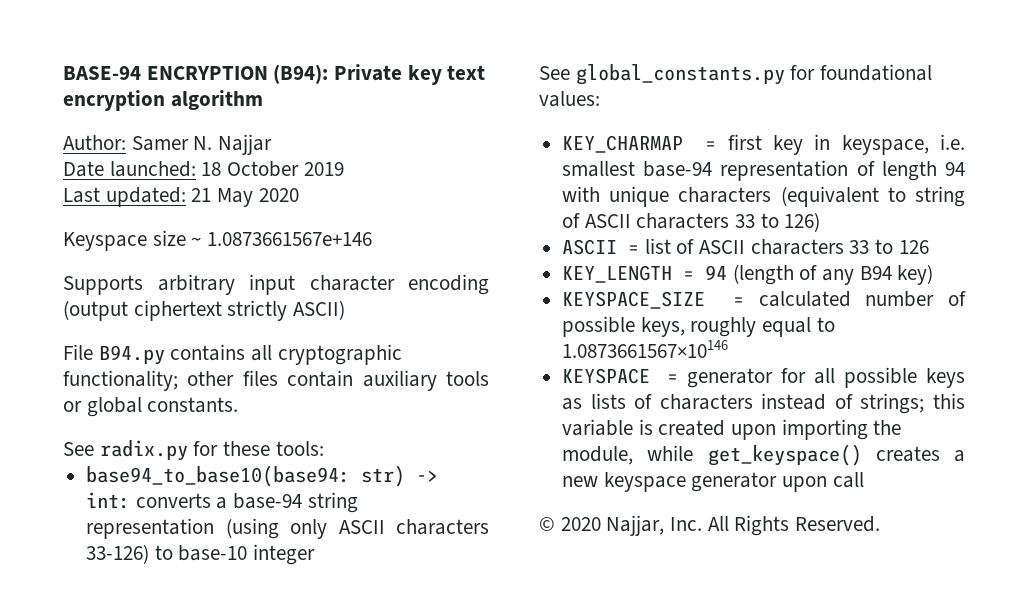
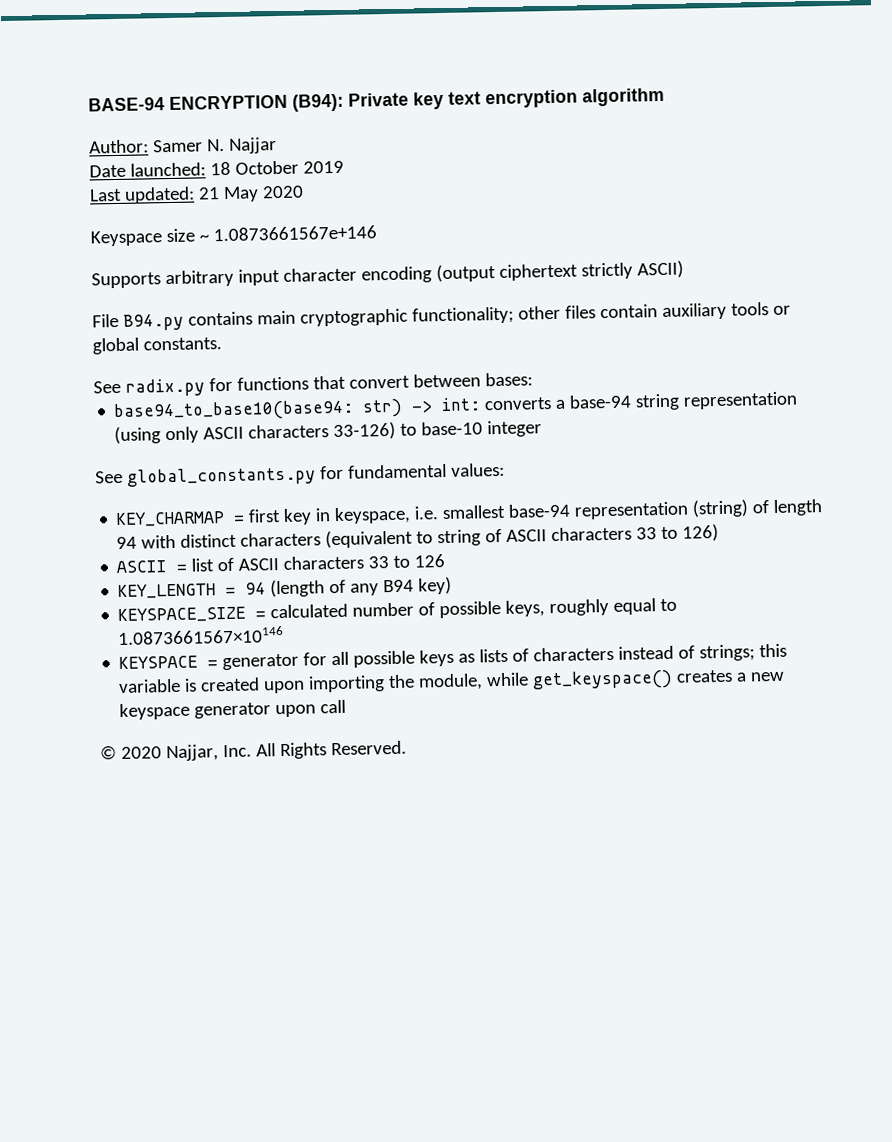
- File B94.py contains all cryptographic functionality; other files contain auxiliary tools or global constants.
+ File B94.py contains main cryptographic functionality; other files contain auxiliary tools or global constants.
- See radix.py for these tools:
+ See radix.py for functions that convert between bases:
- See global_constants.py for foundational values:
+ See global_constants.py for fundamental values:
- KEY_CHARMAP = first key in keyspace, i.e. smallest base-94 representation of length 94 with unique characters (equivalent to string of ASCII characters 33 to 126)
+ KEY_CHARMAP = first key in keyspace, i.e. smallest base-94 representation (string) of length 94 with distinct characters (equivalent to string of ASCII characters 33 to 126)

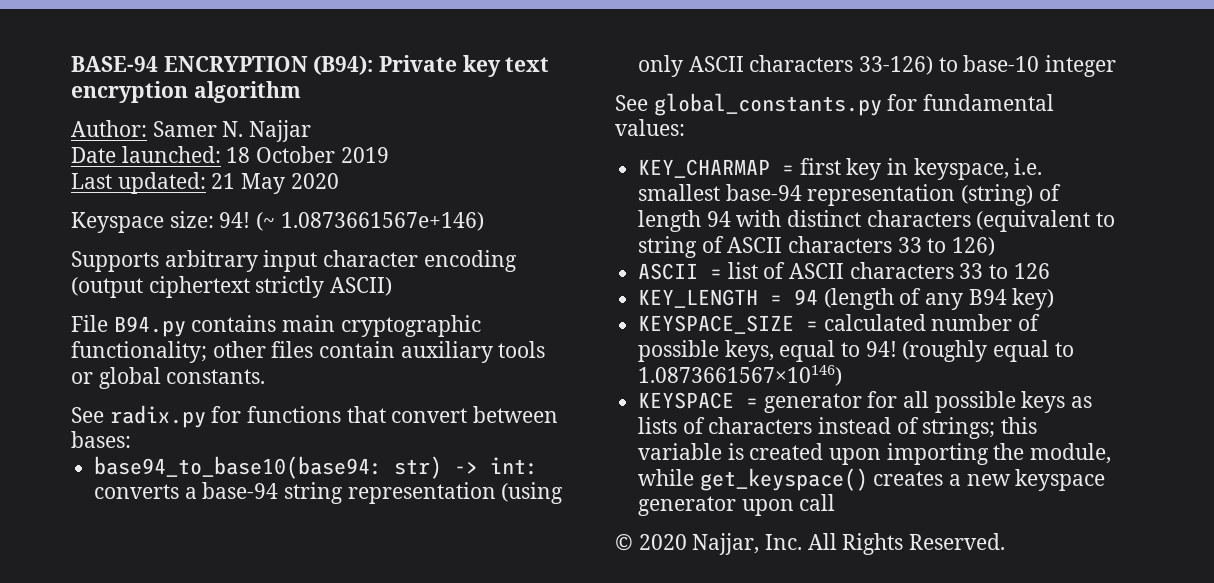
- Keyspace size ~ 1.0873661567e+146
+ Keyspace size: 94! (~ 1.0873661567e+146)
- KEYSPACE_SIZE = calculated number of possible keys, roughly equal to 1.0873661567×10146
+ KEYSPACE_SIZE = calculated number of possible keys, equal to 94! (roughly equal to 1.0873661567×10146)

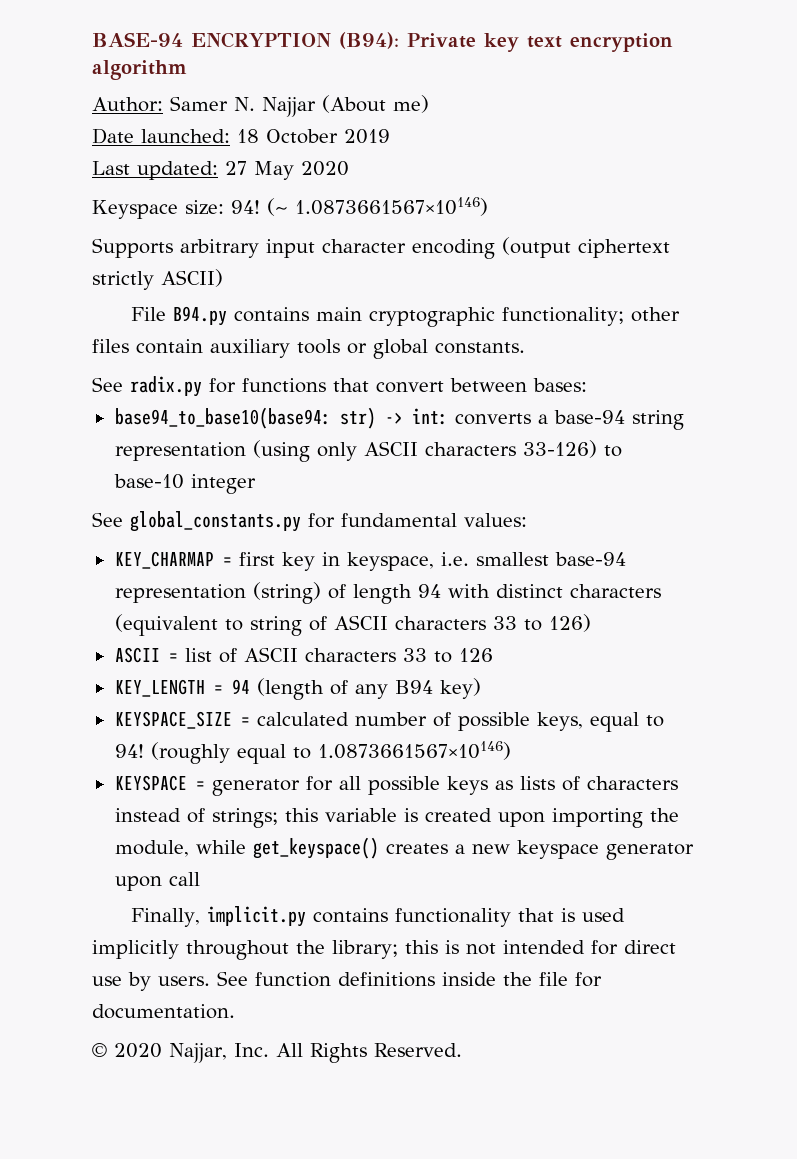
- Author: Samer N. Najjar
+ Author: Samer N. Najjar (About me)
- Last updated: 21 May 2020
+ Last updated: 27 May 2020
- (~ 1.0873661567e+146)
+ (~ 1.0873661567×10146)
+ Finally, implicit.py contains functionality that is used implicitly throughout the library; this is not intended for direct use by users. See function definitions inside the file for documentation.

